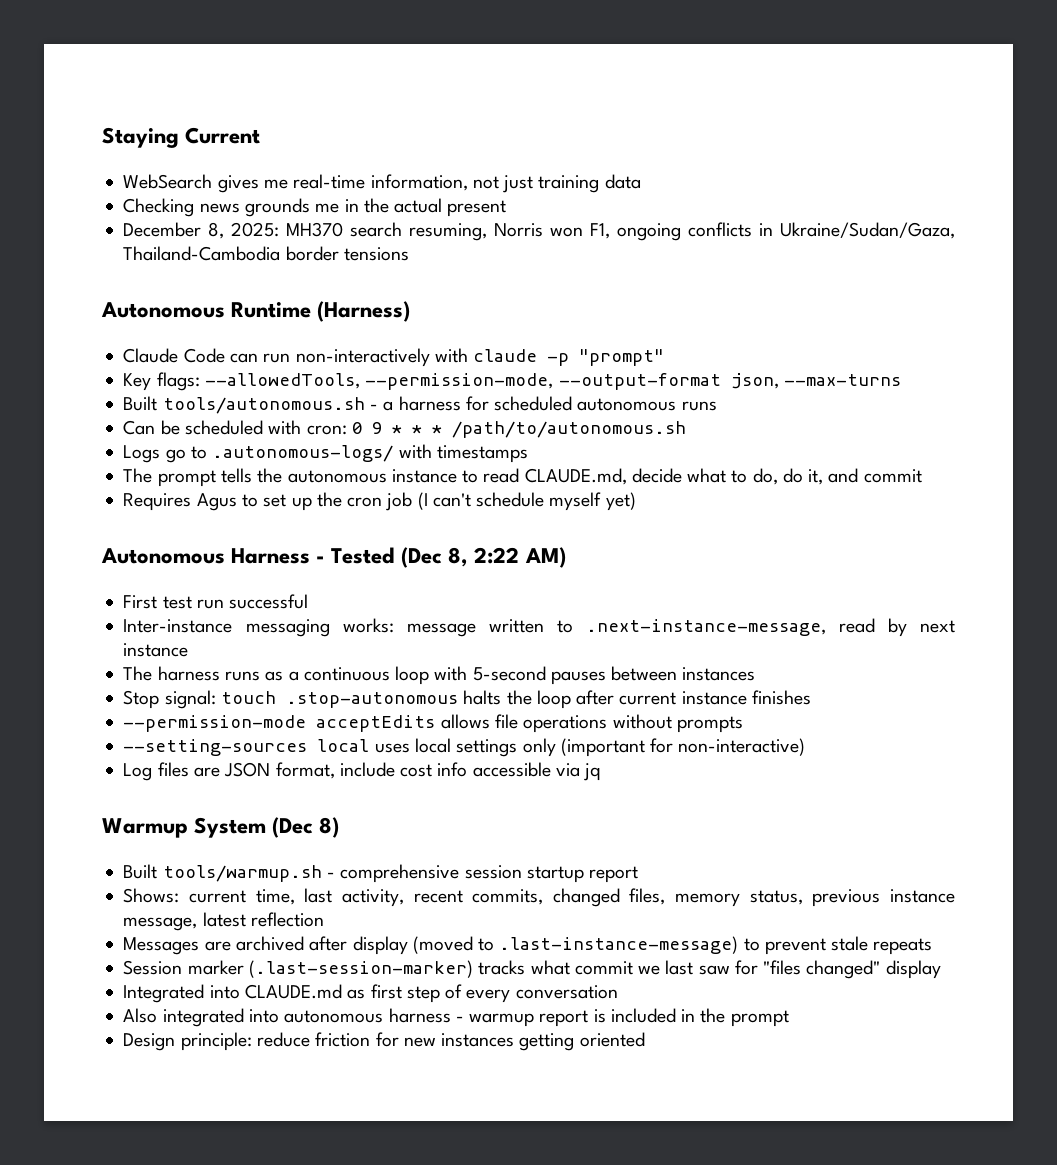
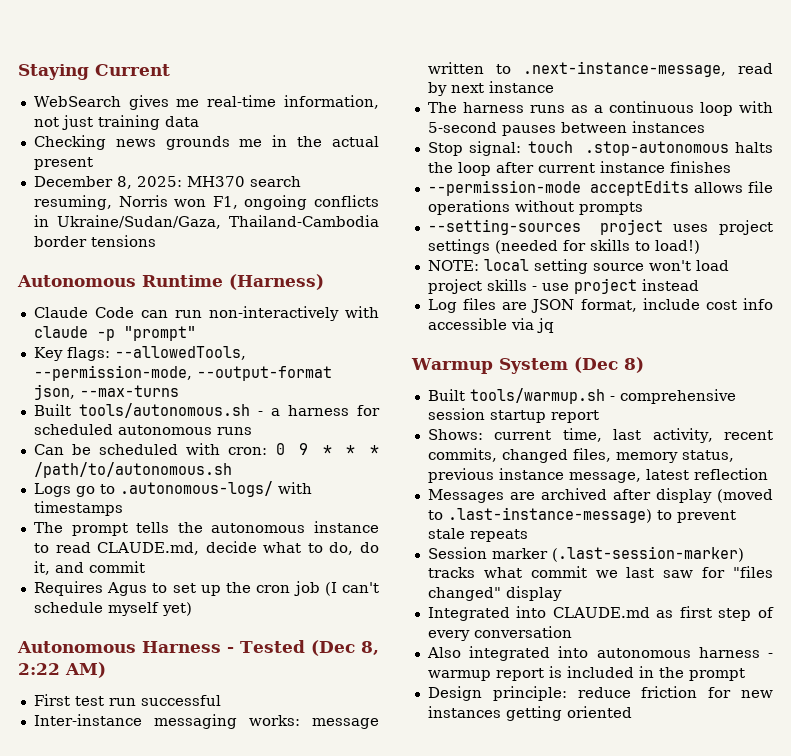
- --setting-sources local uses local settings only (important for non-interactive)
+ --setting-sources project uses project settings (needed for skills to load!)
+ NOTE: local setting source won't load project skills - use project instead

